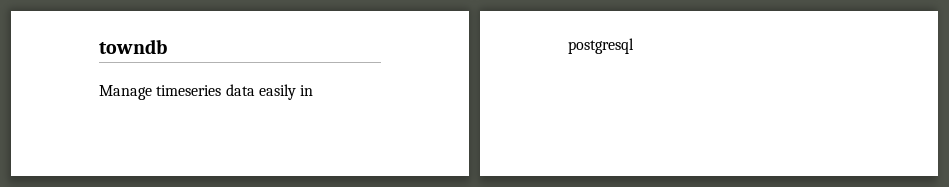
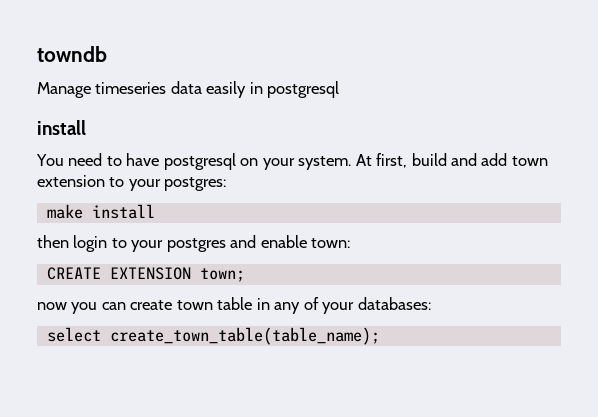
  Manage timeseries data easily in postgresql
+ install
+ You need to have postgresql on your system. At first, build and add town extension to your postgres:
+ make install
+ then login to your postgres and enable town:
+ CREATE EXTENSION town;
+ now you can create town table in any of your databases:
+ select create_town_table(table_name);

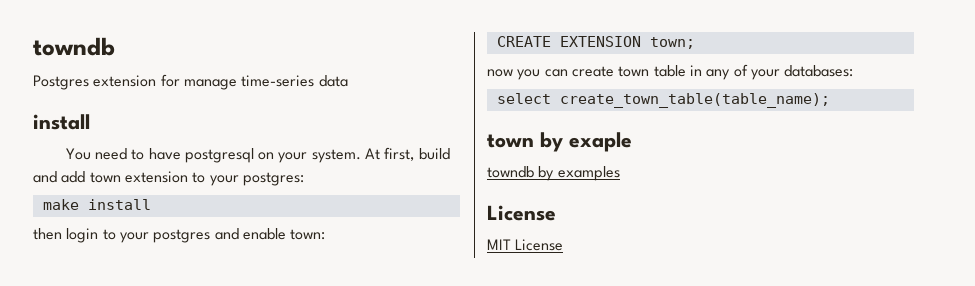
- Manage timeseries data easily in postgresql
+ Postgres extension for manage time-series data
+ town by exaple
+ towndb by examples
+ License
+ MIT License

